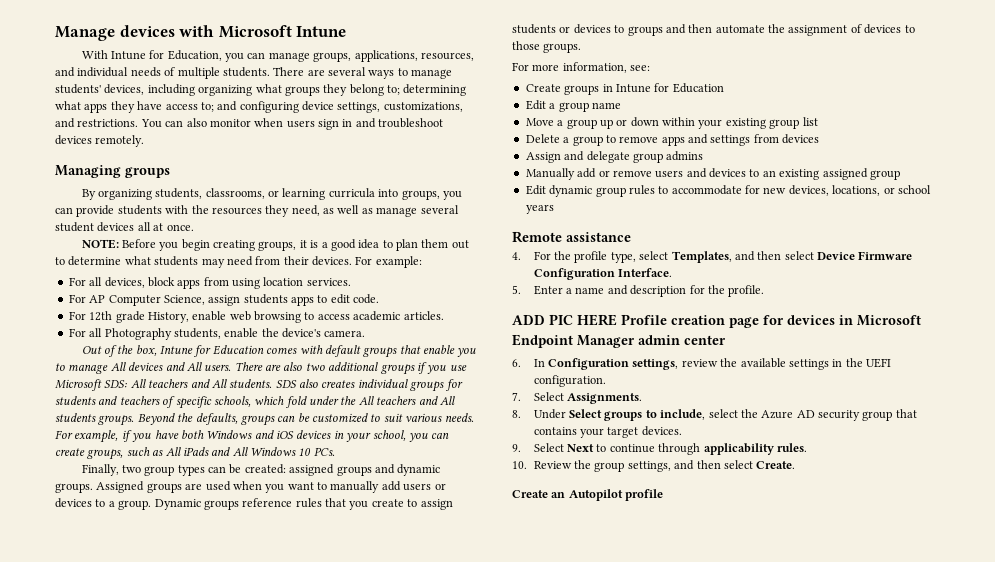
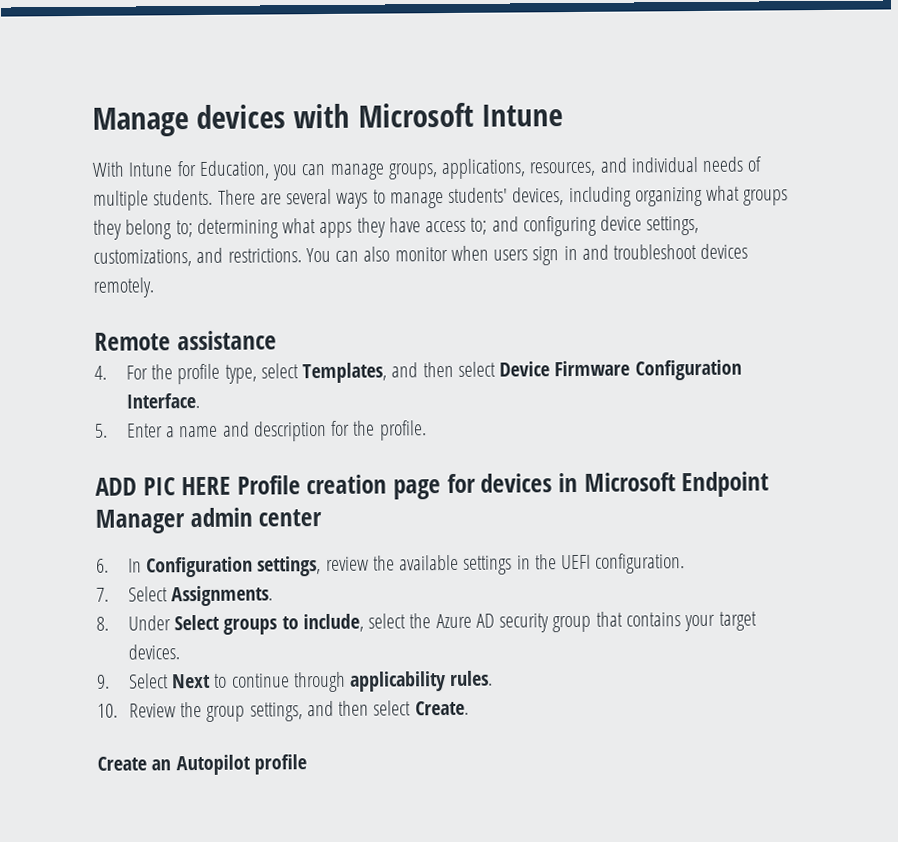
- Managing groups
- By organizing students, classrooms, or learning curricula into groups, you can provide students with the resources they need, as well as manage several student devices all at once.
- NOTE: Before you begin creating groups, it is a good idea to plan them out to determine what students may need from their devices. For example:
- For all devices, block apps from using location services.
- For AP Computer Science, assign students apps to edit code.
- For 12th grade History, enable web browsing to access academic articles.
- For all Photography students, enable the device's camera.
- Out of the box, Intune for Education comes with default groups that enable you to manage All devices and All users. There are also two additional groups if you use Microsoft SDS: All teachers and All students. SDS also creates individual groups for students and teachers of specific schools, which fold under the All teachers and All students groups. Beyond the defaults, groups can be customized to suit various needs. For example, if you have both Windows and iOS devices in your school, you can create groups, such as All iPads and All Windows 10 PCs.
- Finally, two group types can be created: assigned groups and dynamic groups. Assigned groups are used when you want to manually add users or devices to a group. Dynamic groups reference rules that you create to assign students or devices to groups and then automate the assignment of devices to those groups.
- For more information, see:
- Create groups in Intune for Education
- Edit a group name
- Move a group up or down within your existing group list
- Delete a group to remove apps and settings from devices
- Assign and delegate group admins
- Manually add or remove users and devices to an existing assigned group
- Edit dynamic group rules to accommodate for new devices, locations, or school years

